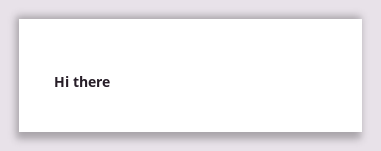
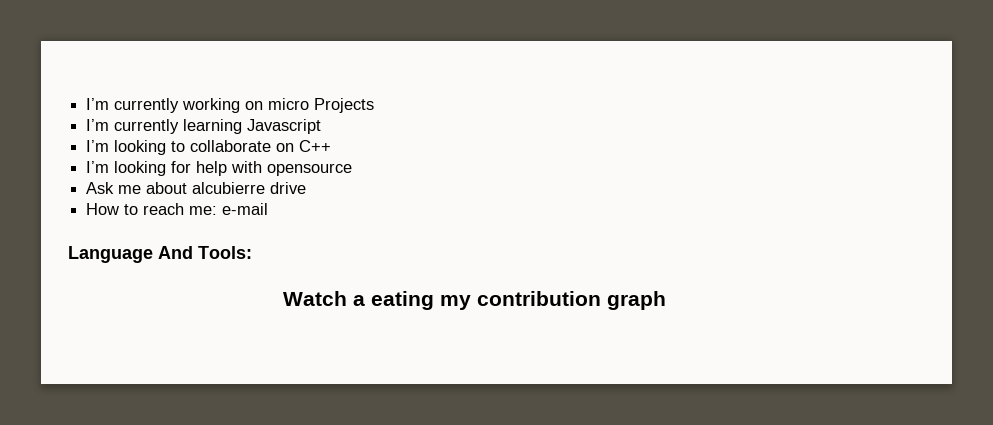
- Hi there
+ I’m currently working on micro Projects
+ I’m currently learning Javascript
+ I’m looking to collaborate on C++
+ I’m looking for help with opensource
+ Ask me about alcubierre drive
+ How to reach me: e-mail
+ Language And Tools:
+ Watch a eating my contribution graph

